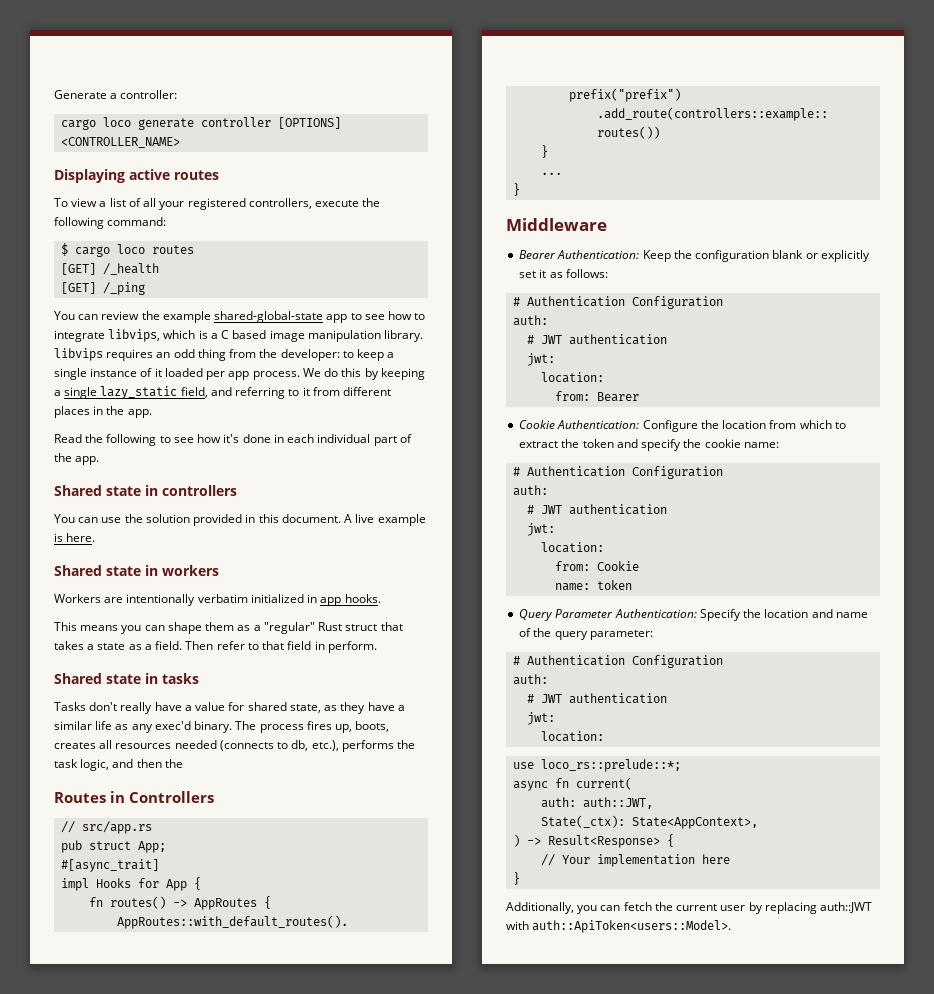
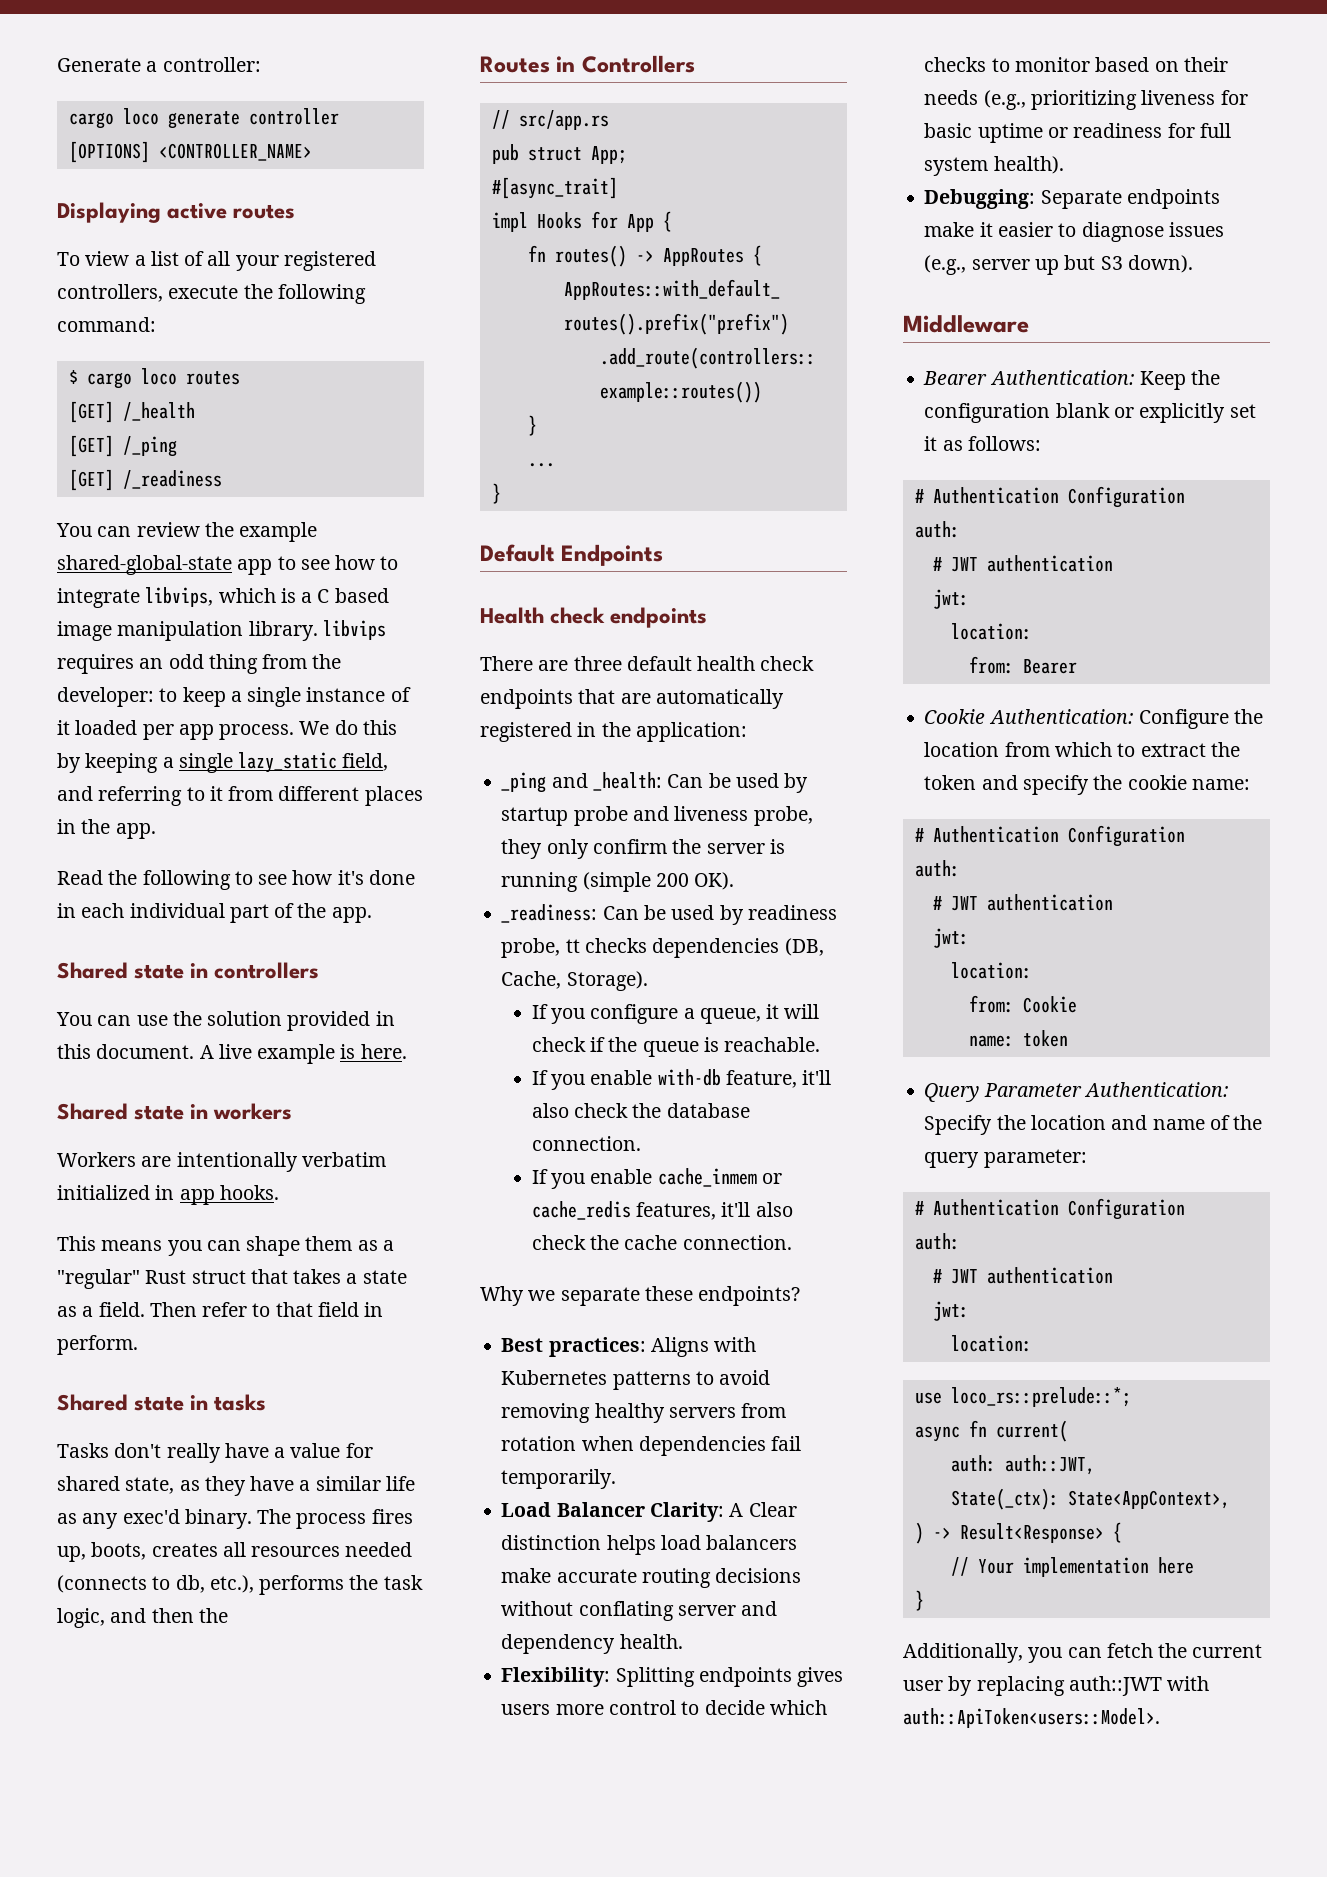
+ [GET] /_readiness
+ Default Endpoints
+ Health check endpoints
+ There are three default health check endpoints that are automatically registered in the application:
+ _ping and _health: Can be used by startup probe and liveness probe, they only confirm the server is running (simple 200 OK).
+ _readiness: Can be used by readiness probe, tt checks dependencies (DB, Cache, Storage).
+ If you configure a queue, it will check if the queue is reachable.
+ If you enable with-db feature, it'll also check the database connection.
+ If you enable cache_inmem or cache_redis features, it'll also check the cache connection.
+ Why we separate these endpoints?
+ Best practices: Aligns with Kubernetes patterns to avoid removing healthy servers from rotation when dependencies fail temporarily.
+ Load Balancer Clarity: A Clear distinction helps load balancers make accurate routing decisions without conflating server and dependency health.
+ Flexibility: Splitting endpoints gives users more control to decide which checks to monitor based on their needs (e.g., prioritizing liveness for basic uptime or readiness for full system health).
+ Debugging: Separate endpoints make it easier to diagnose issues (e.g., server up but S3 down).

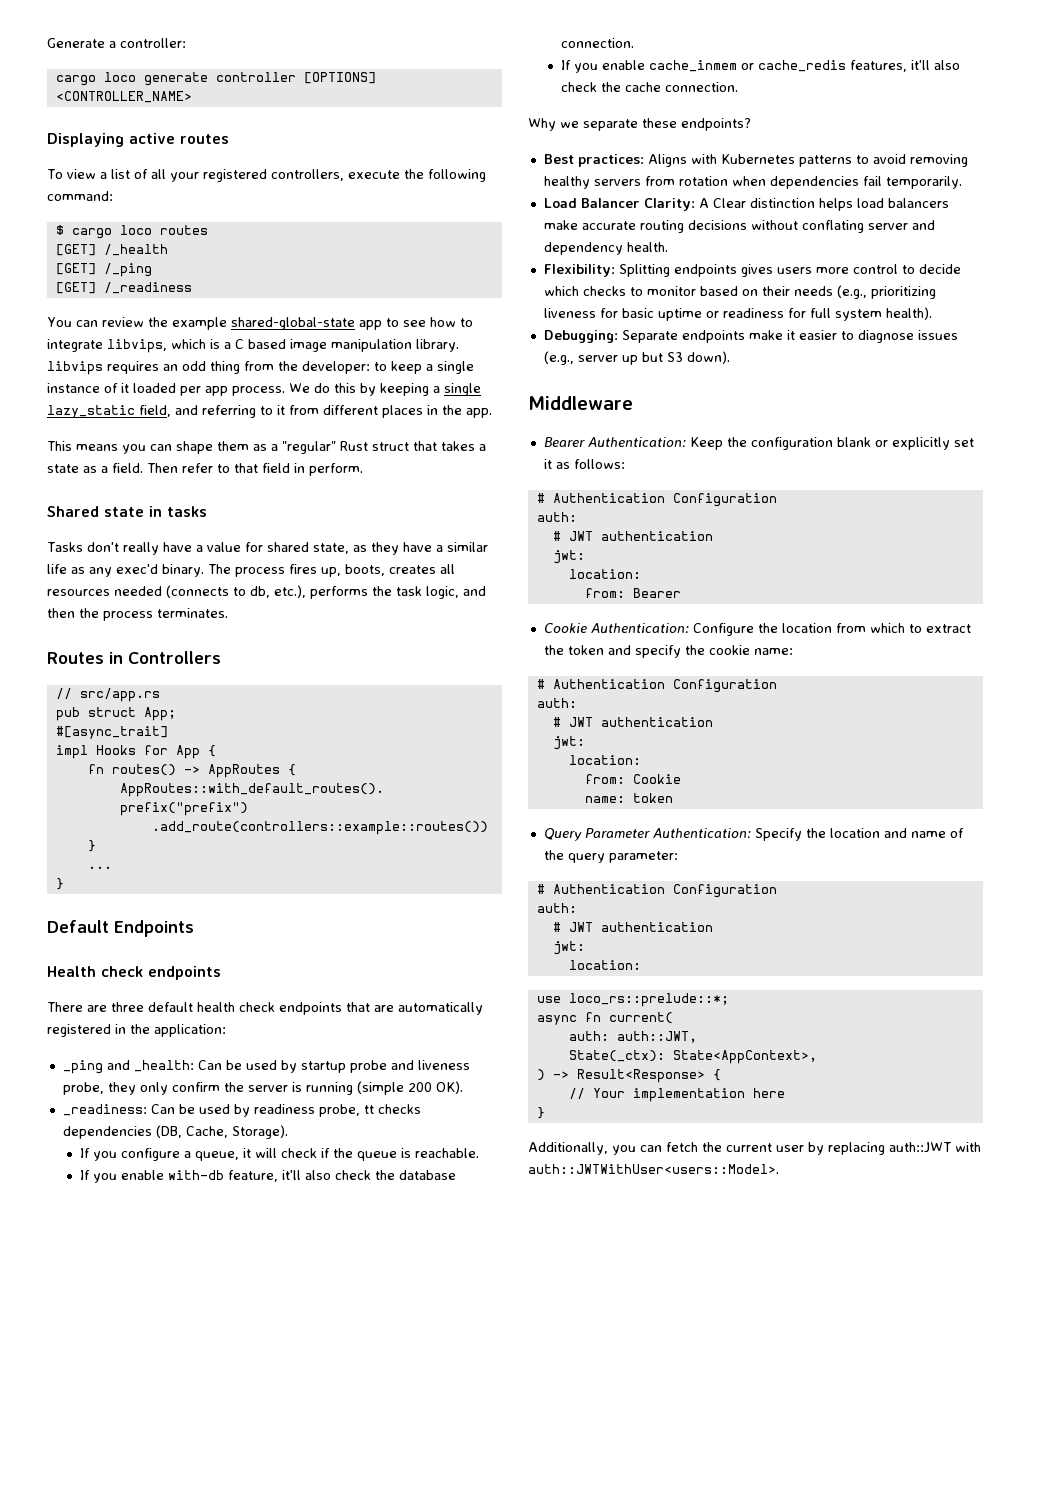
- Read the following to see how it's done in each individual part of the app.
- Shared state in controllers
- You can use the solution provided in this document. A live example is here.
- Shared state in workers
- Workers are intentionally verbatim initialized in app hooks.
- The process fires up, boots, creates all resources needed (connects to db, etc.), performs the task logic, and then the
+ The process fires up, boots, creates all resources needed (connects to db, etc.), performs the task logic, and then the process terminates.
- Additionally, you can fetch the current user by replacing auth::JWT with auth::ApiToken<users::Model>.
+ Additionally, you can fetch the current user by replacing auth::JWT with auth::JWTWithUser<users::Model>.

